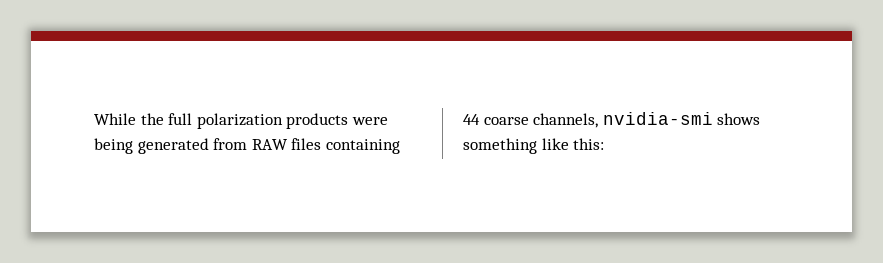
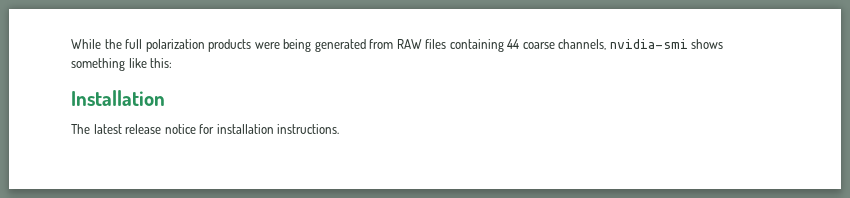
+ Installation
+ The latest release notice for installation instructions.

